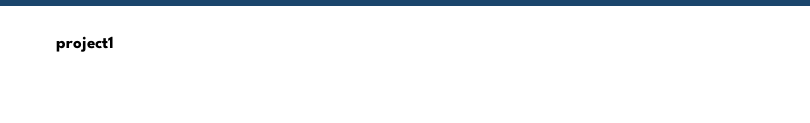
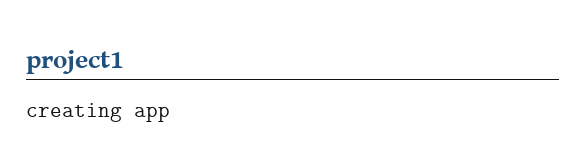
+ creating app

